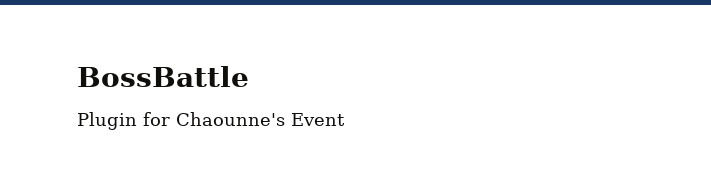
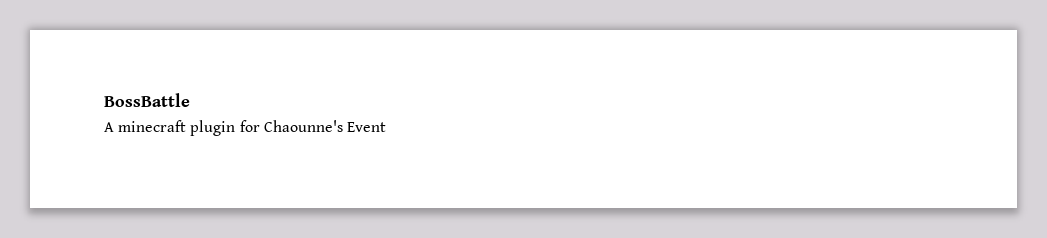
- Plugin for Chaounne's Event
+ A minecraft plugin for Chaounne's Event

